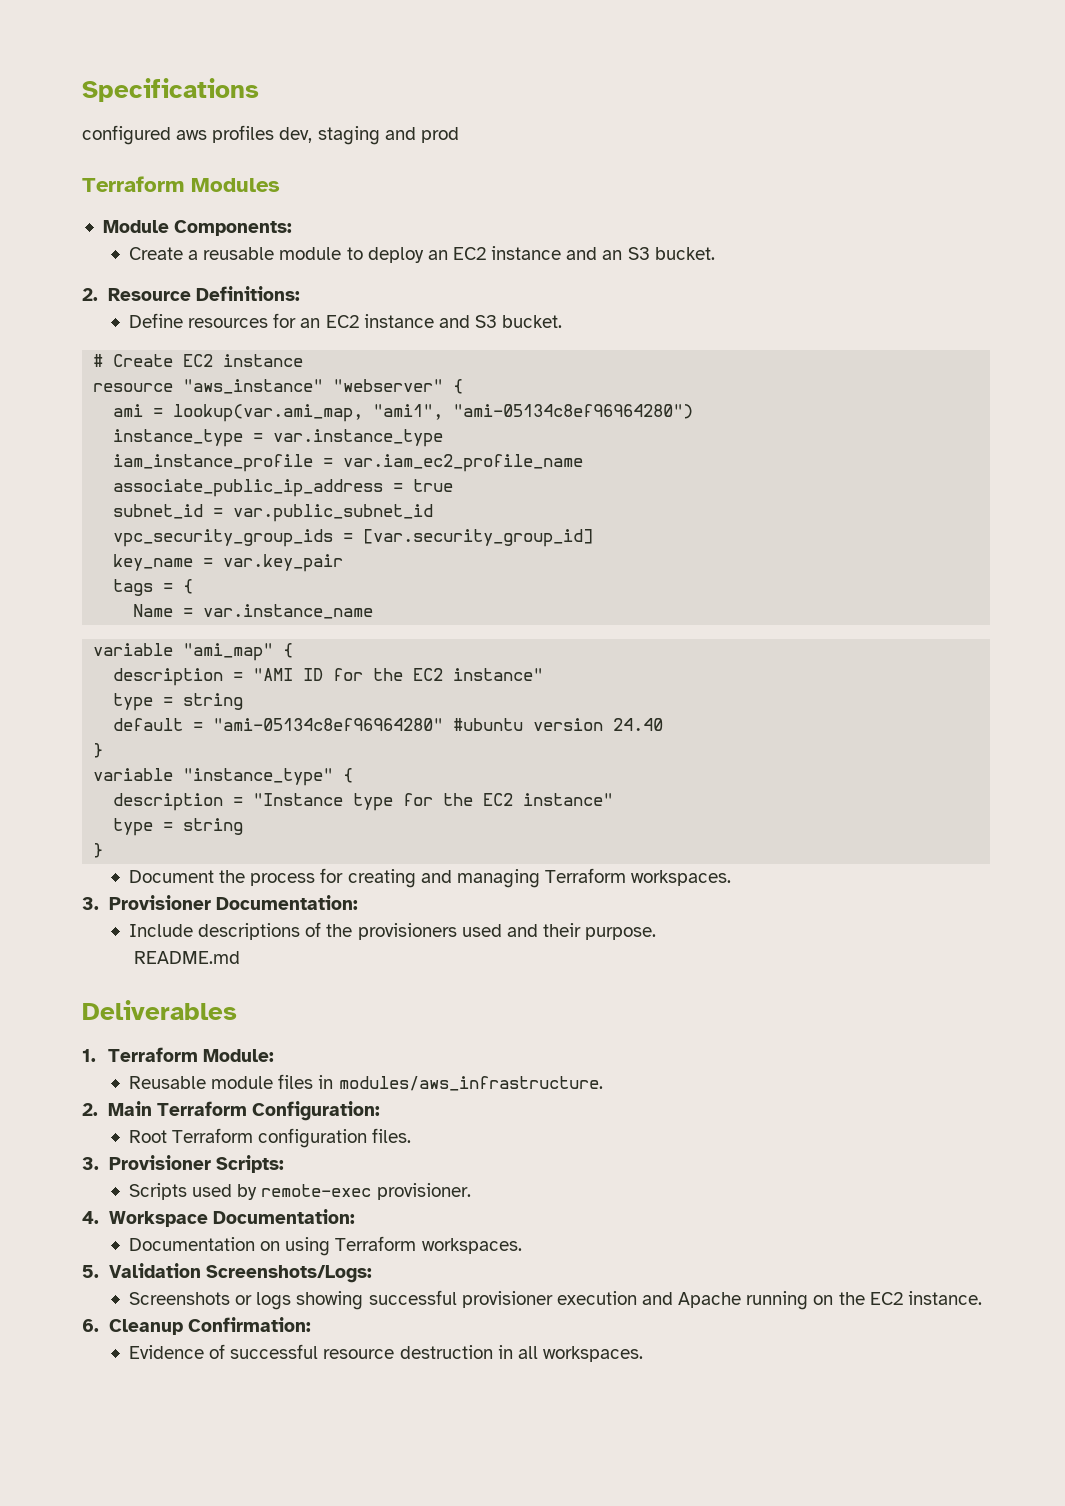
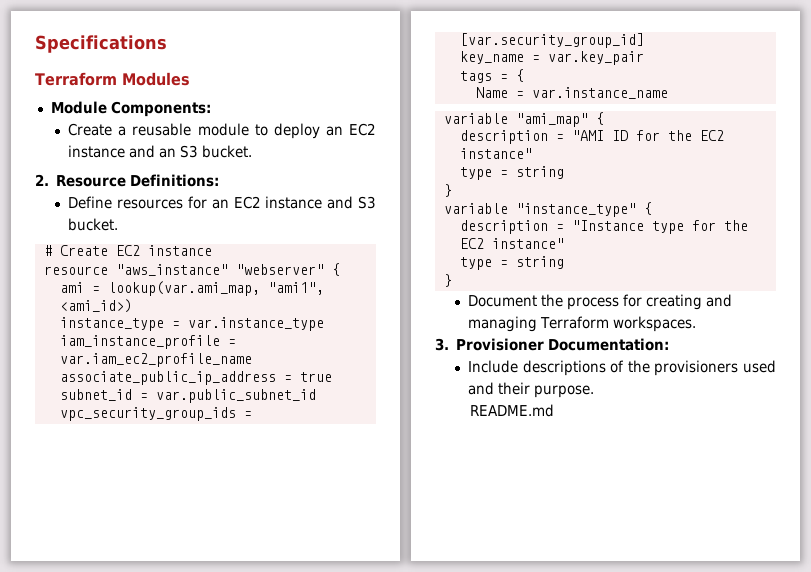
- configured aws profiles dev, staging and prod
- ami = lookup(var.ami_map, "ami1", "ami-05134c8ef96964280")
+ ami = lookup(var.ami_map, "ami1", <ami_id>)
- default = "ami-05134c8ef96964280" #ubuntu version 24.40
- Deliverables
- 1. Terraform Module:
- Reusable module files in modules/aws_infrastructure.
- 2. Main Terraform Configuration:
- Root Terraform configuration files.
- 3. Provisioner Scripts:
- Scripts used by remote-exec provisioner.
- 4. Workspace Documentation:
- Documentation on using Terraform workspaces.
- 5. Validation Screenshots/Logs:
- Screenshots or logs showing successful provisioner execution and Apache running on the EC2 instance.
- 6. Cleanup Confirmation:
- Evidence of successful resource destruction in all workspaces.

